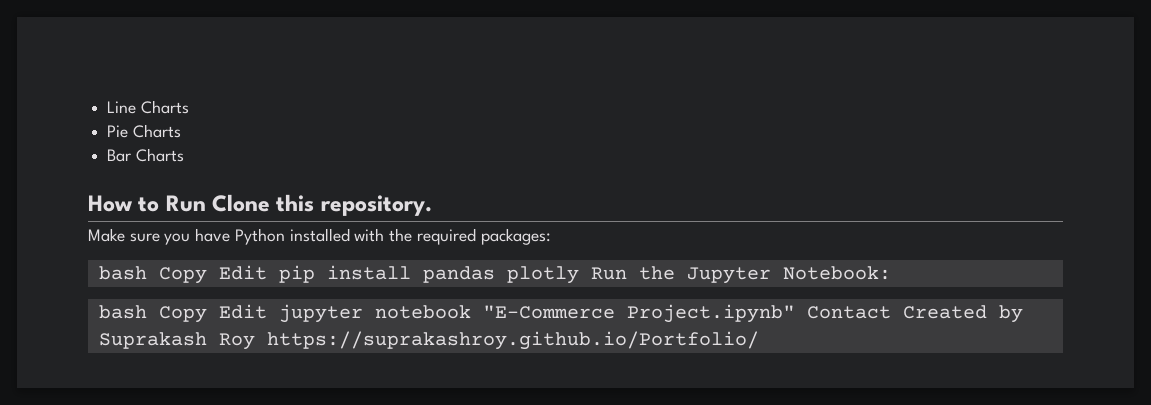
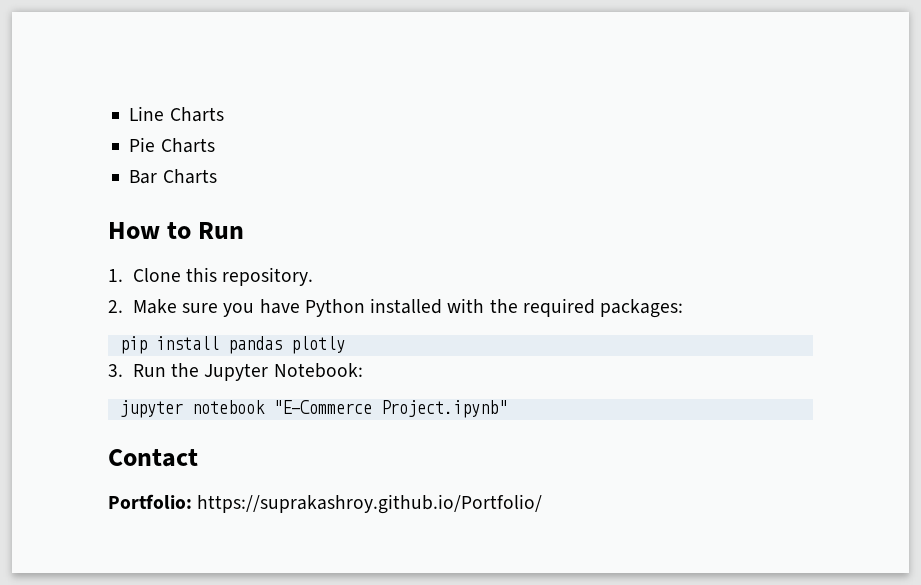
- How to Run Clone this repository.
+ How to Run
+ 1. Clone this repository.
- Make sure you have Python installed with the required packages:
+ 2. Make sure you have Python installed with the required packages:
- bash Copy Edit pip install pandas plotly Run the Jupyter Notebook:
+ pip install pandas plotly
+ 3. Run the Jupyter Notebook:
- bash Copy Edit jupyter notebook "E-Commerce Project.ipynb" Contact Created by Suprakash Roy https://suprakashroy.github.io/Portfolio/
+ jupyter notebook "E-Commerce Project.ipynb"
+ Contact
+ Portfolio: https://suprakashroy.github.io/Portfolio/

